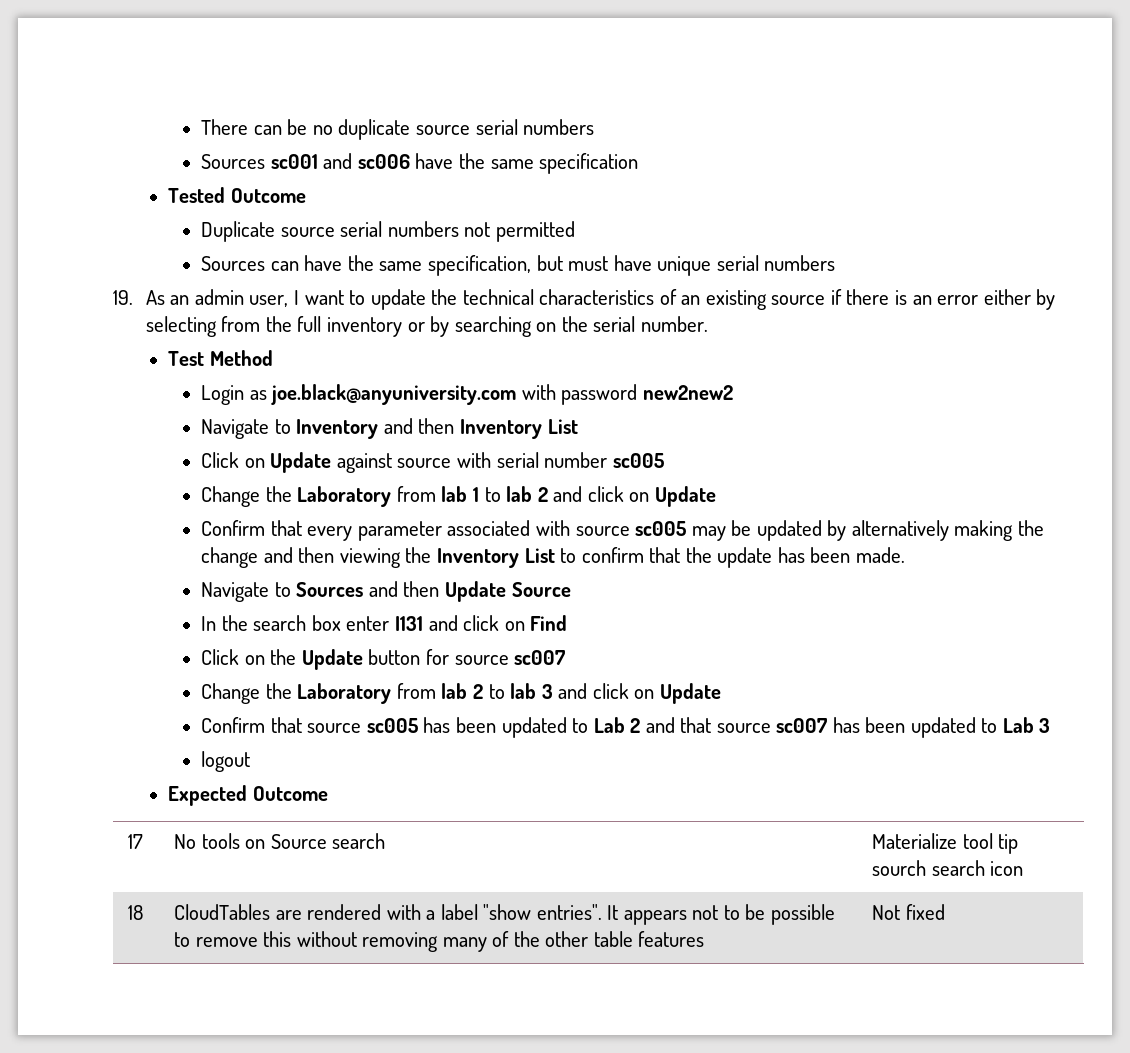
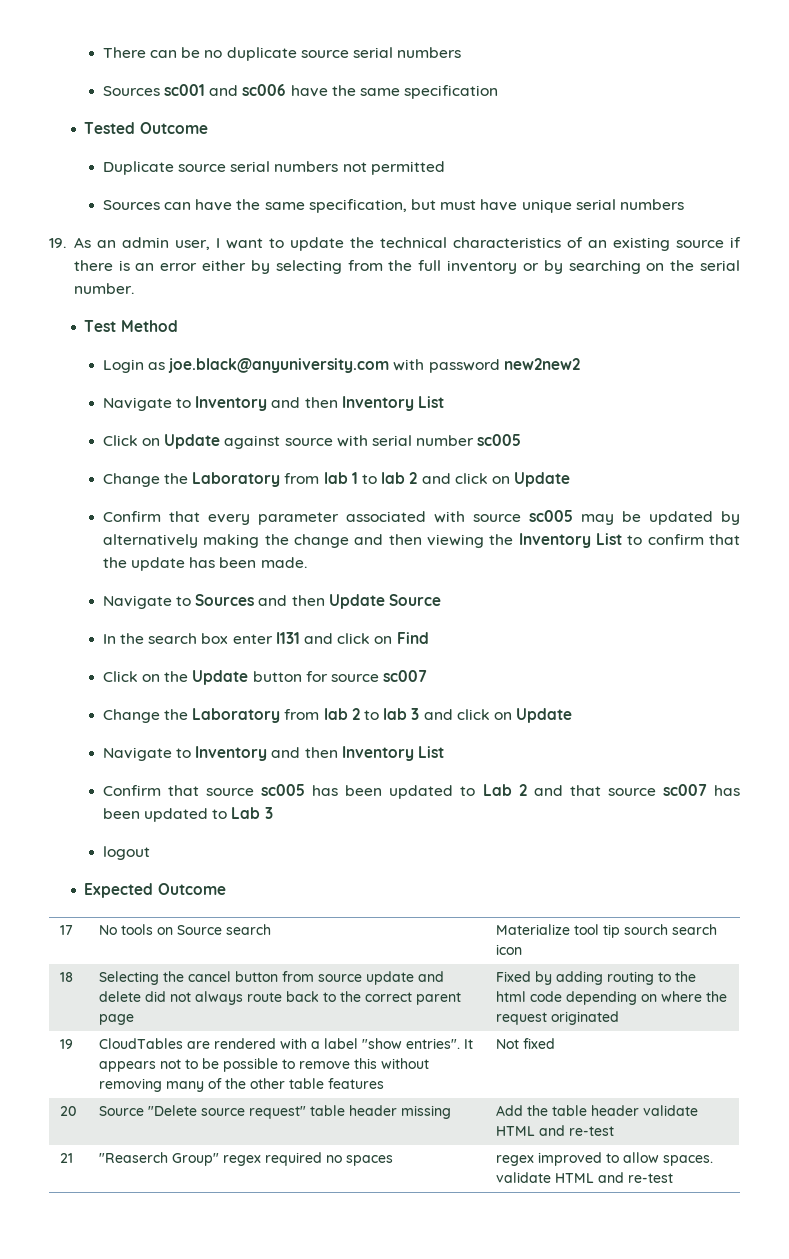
  Change the Laboratory from lab 2 to lab 3 and click on Update
+ Navigate to Inventory and then Inventory List
- 18 | CloudTables are rendered with a label "show entries". It appears not to be possible to remove this without removing many of the other table features | Not fixed
+ 18 | Selecting the cancel button from source update and delete did not always route back to the correct parent page | Fixed by adding routing to the html code depending on where the request originated
+ 19 | CloudTables are rendered with a label "show entries". It appears not to be possible to remove this without removing many of the other table features | Not fixed
+ 20 | Source "Delete source request" table header missing | Add the table header validate HTML and re-test
+ 21 | "Reaserch Group" regex required no spaces | regex improved to allow spaces. validate HTML and re-test

